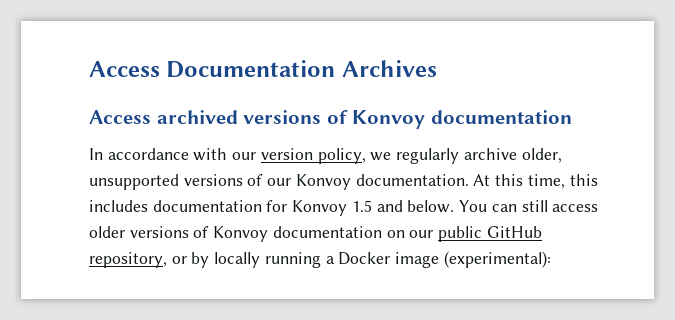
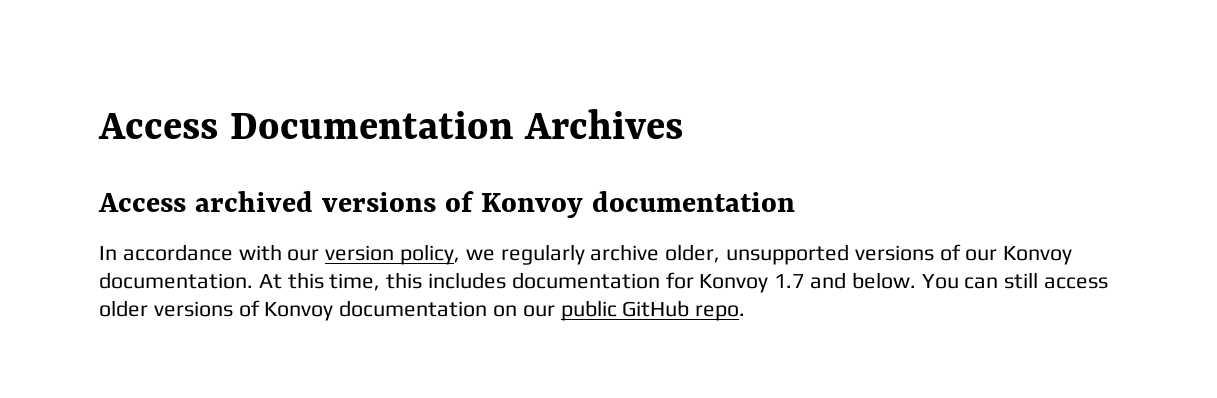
- At this time, this includes documentation for Konvoy 1.5 and below.
+ At this time, this includes documentation for Konvoy 1.7 and below.
- You can still access older versions of Konvoy documentation on our public GitHub repository, or by locally running a Docker image (experimental):
+ You can still access older versions of Konvoy documentation on our public GitHub repo.

